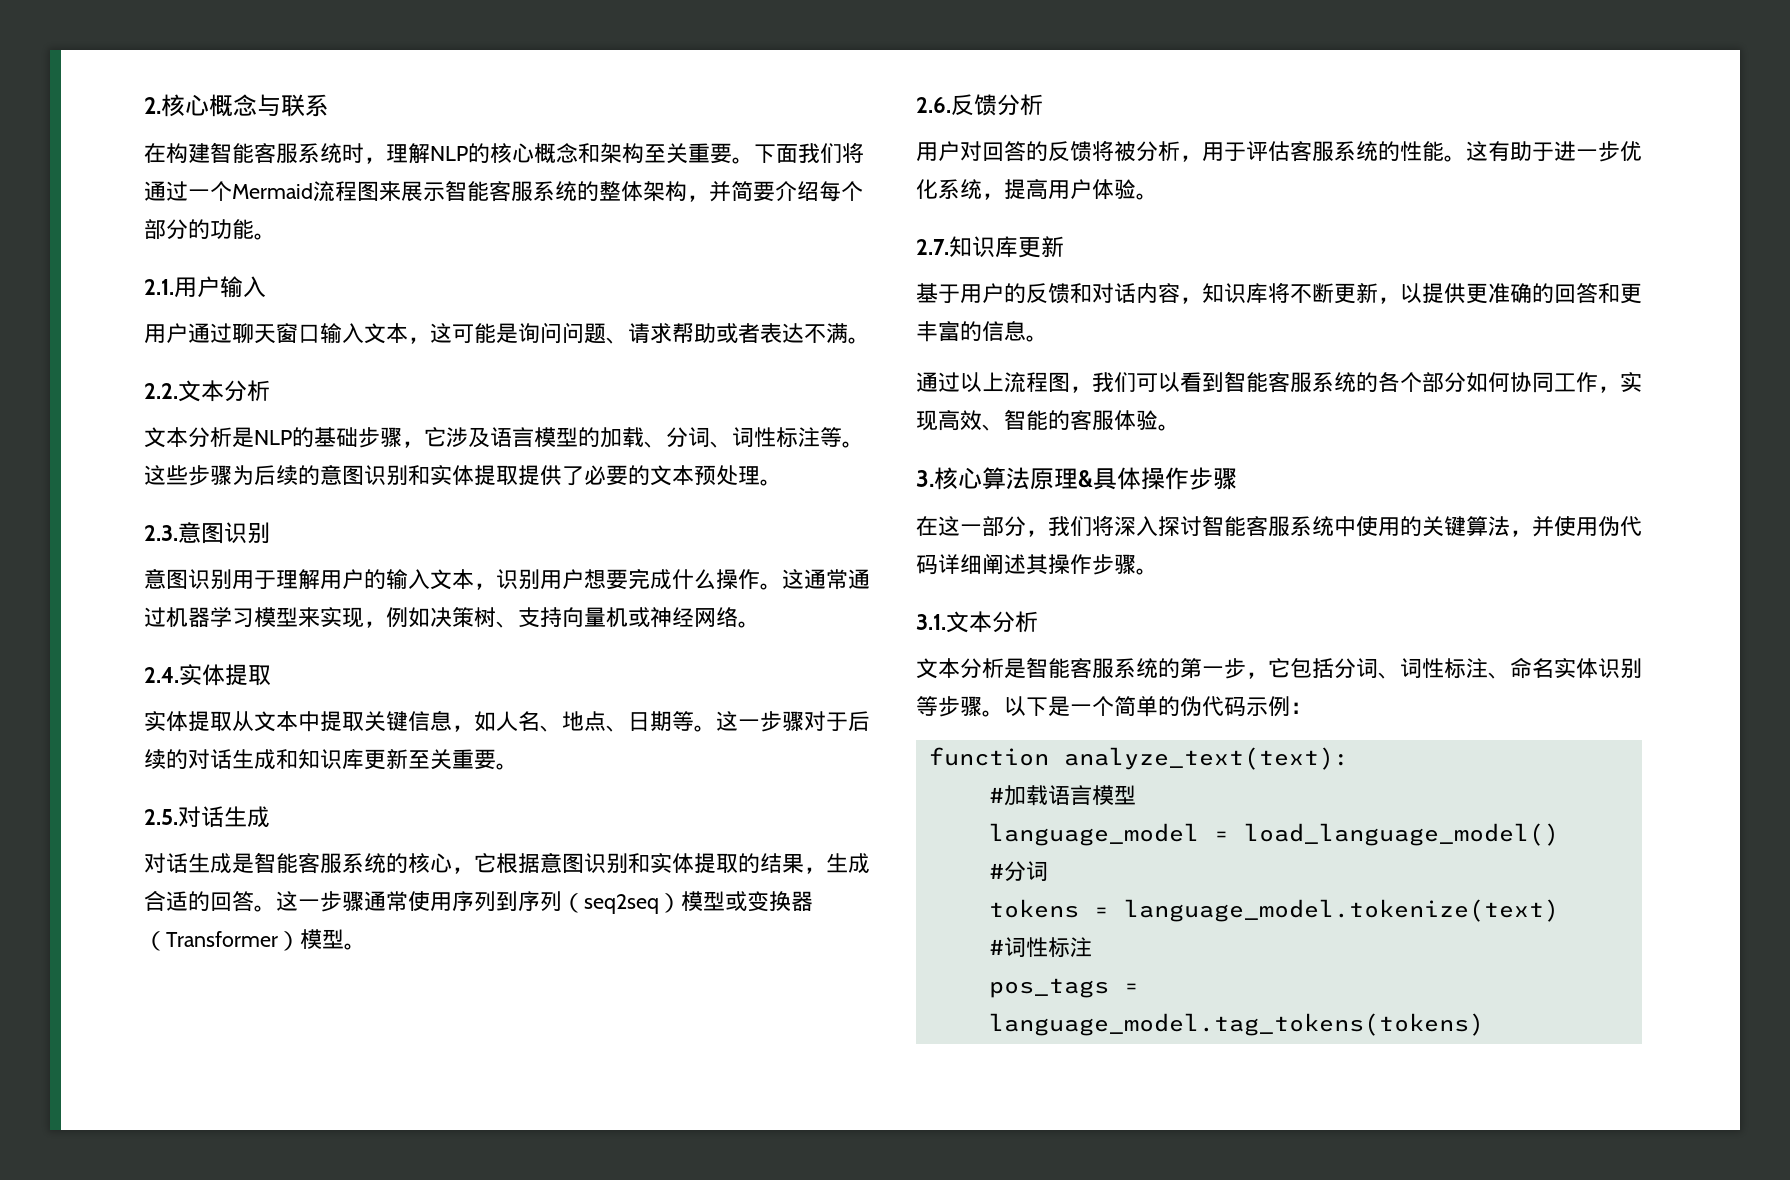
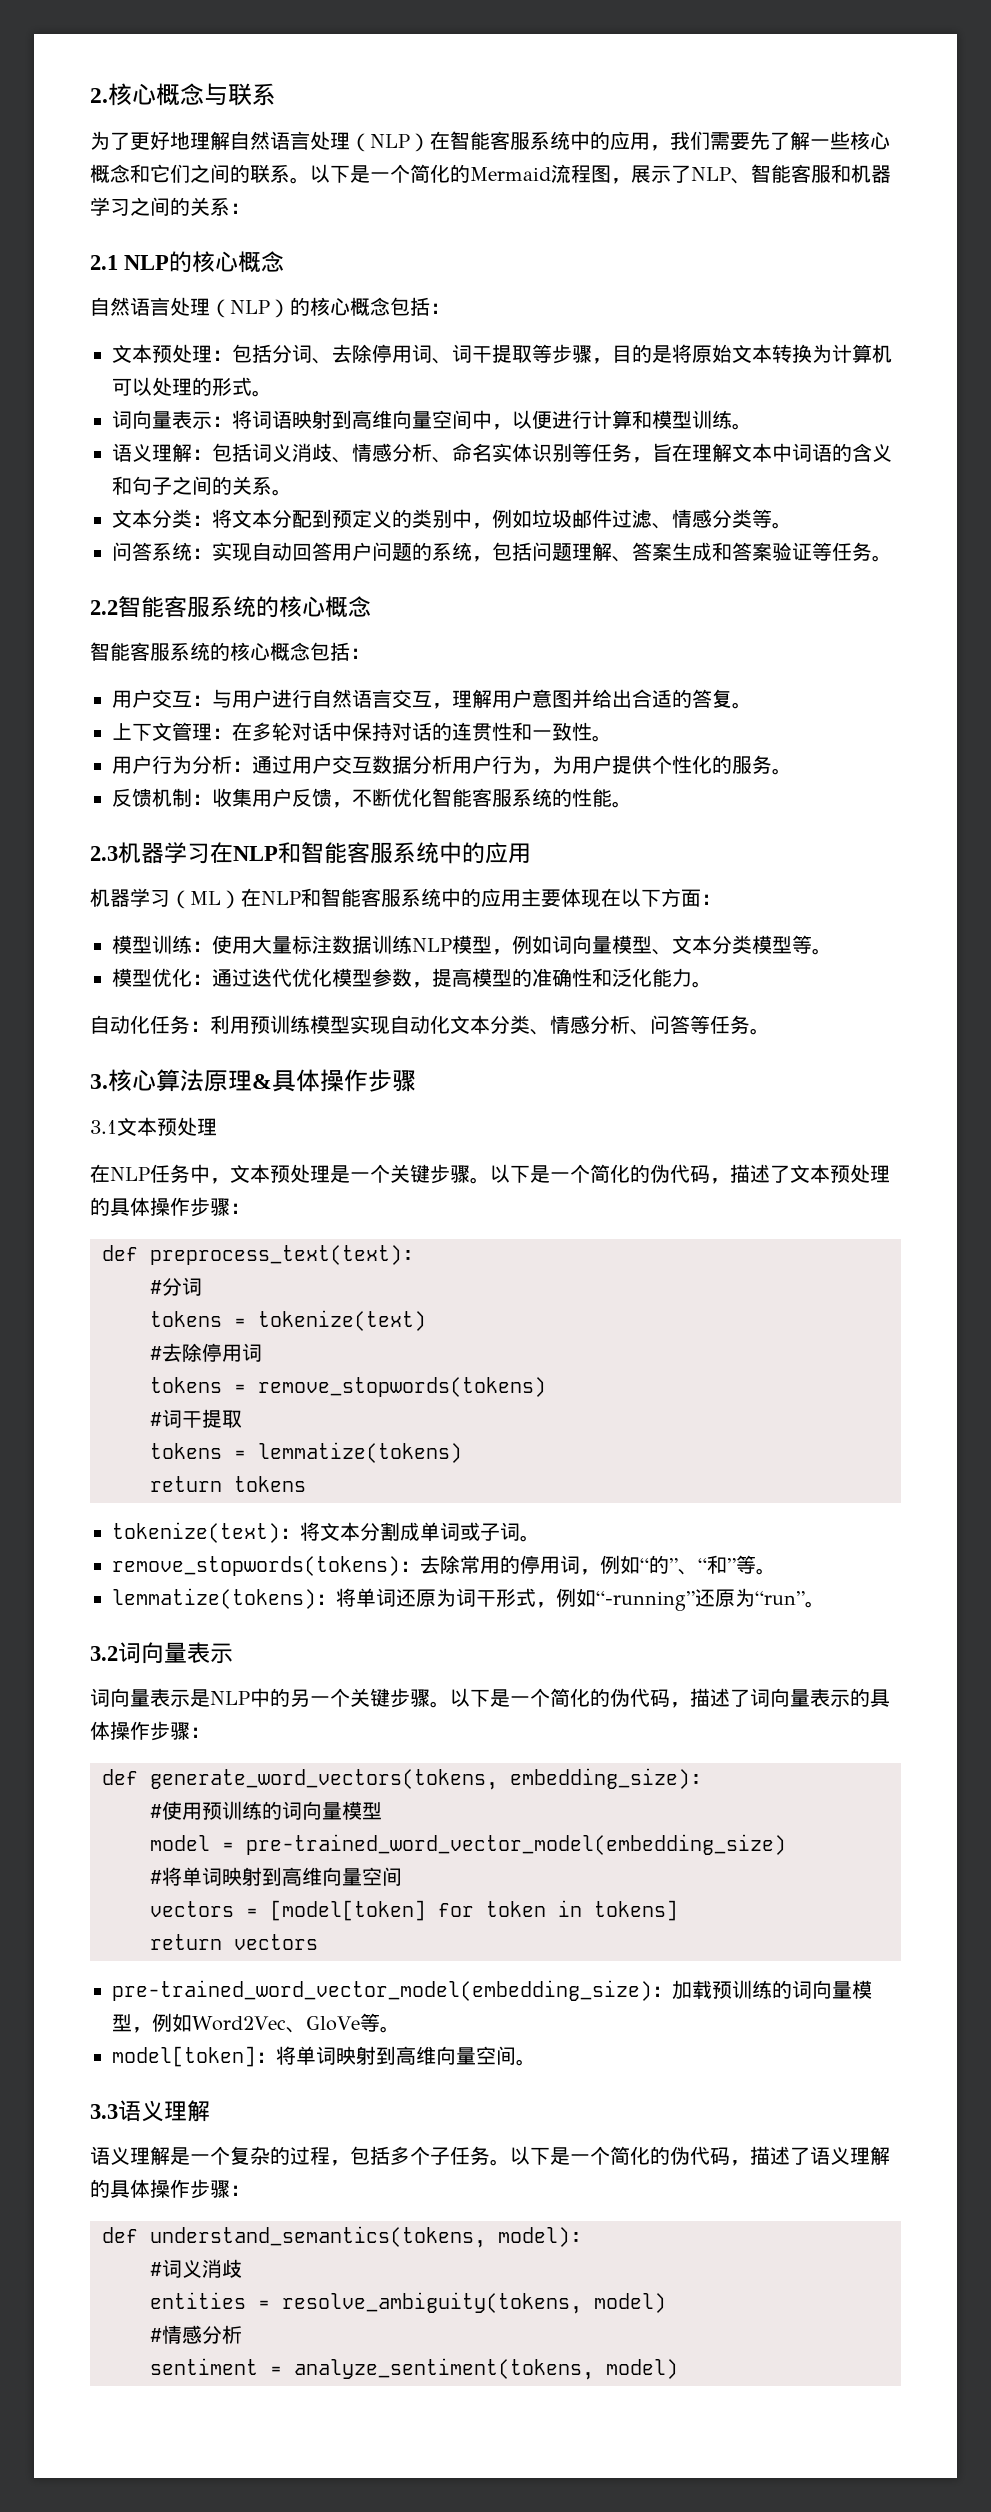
- 在构建智能客服系统时，理解NLP的核心概念和架构至关重要。下面我们将通过一个Mermaid流程图来展示智能客服系统的整体架构，并简要介绍每个部分的功能。
- 2.1.用户输入
- 用户通过聊天窗口输入文本，这可能是询问问题、请求帮助或者表达不满。
- 2.2.文本分析
- 文本分析是NLP的基础步骤，它涉及语言模型的加载、分词、词性标注等。这些步骤为后续的意图识别和实体提取提供了必要的文本预处理。
- 2.3.意图识别
- 意图识别用于理解用户的输入文本，识别用户想要完成什么操作。这通常通过机器学习模型来实现，例如决策树、支持向量机或神经网络。
- 2.4.实体提取
- 实体提取从文本中提取关键信息，如人名、地点、日期等。这一步骤对于后续的对话生成和知识库更新至关重要。
- 2.5.对话生成
- 对话生成是智能客服系统的核心，它根据意图识别和实体提取的结果，生成合适的回答。这一步骤通常使用序列到序列（seq2seq）模型或变换器（Transformer）模型。
- 2.6.反馈分析
- 用户对回答的反馈将被分析，用于评估客服系统的性能。这有助于进一步优化系统，提高用户体验。
- 2.7.知识库更新
- 基于用户的反馈和对话内容，知识库将不断更新，以提供更准确的回答和更丰富的信息。
- 通过以上流程图，我们可以看到智能客服系统的各个部分如何协同工作，实现高效、智能的客服体验。
+ 为了更好地理解自然语言处理（NLP）在智能客服系统中的应用，我们需要先了解一些核心概念和它们之间的联系。以下是一个简化的Mermaid流程图，展示了NLP、智能客服和机器学习之间的关系：
+ 2.1 NLP的核心概念
+ 自然语言处理（NLP）的核心概念包括：
+ 文本预处理：包括分词、去除停用词、词干提取等步骤，目的是将原始文本转换为计算机可以处理的形式。
+ 词向量表示：将词语映射到高维向量空间中，以便进行计算和模型训练。
+ 语义理解：包括词义消歧、情感分析、命名实体识别等任务，旨在理解文本中词语的含义和句子之间的关系。
+ 文本分类：将文本分配到预定义的类别中，例如垃圾邮件过滤、情感分类等。
+ 问答系统：实现自动回答用户问题的系统，包括问题理解、答案生成和答案验证等任务。
+ 2.2智能客服系统的核心概念
+ 智能客服系统的核心概念包括：
+ 用户交互：与用户进行自然语言交互，理解用户意图并给出合适的答复。
+ 上下文管理：在多轮对话中保持对话的连贯性和一致性。
+ 用户行为分析：通过用户交互数据分析用户行为，为用户提供个性化的服务。
+ 反馈机制：收集用户反馈，不断优化智能客服系统的性能。
+ 2.3机器学习在NLP和智能客服系统中的应用
+ 机器学习（ML）在NLP和智能客服系统中的应用主要体现在以下方面：
+ 模型训练：使用大量标注数据训练NLP模型，例如词向量模型、文本分类模型等。
+ 模型优化：通过迭代优化模型参数，提高模型的准确性和泛化能力。
+ 自动化任务：利用预训练模型实现自动化文本分类、情感分析、问答等任务。
- 在这一部分，我们将深入探讨智能客服系统中使用的关键算法，并使用伪代码详细阐述其操作步骤。
- 3.1.文本分析
- 文本分析是智能客服系统的第一步，它包括分词、词性标注、命名实体识别等步骤。以下是一个简单的伪代码示例：
- function analyze_text(text):
- #加载语言模型
- language_model = load_language_model()
+ 3.1文本预处理
+ 在NLP任务中，文本预处理是一个关键步骤。以下是一个简化的伪代码，描述了文本预处理的具体操作步骤：
+ def preprocess_text(text):
  #分词
- tokens = language_model.tokenize(text)
- #词性标注
- pos_tags = language_model.tag_tokens(tokens)
+ tokens = tokenize(text)
+ #去除停用词
+ tokens = remove_stopwords(tokens)
+ #词干提取
+ tokens = lemmatize(tokens)
+ return tokens
+ tokenize(text)：将文本分割成单词或子词。
+ remove_stopwords(tokens)：去除常用的停用词，例如“的”、“和”等。
+ lemmatize(tokens)：将单词还原为词干形式，例如“-running”还原为“run”。
+ 3.2词向量表示
+ 词向量表示是NLP中的另一个关键步骤。以下是一个简化的伪代码，描述了词向量表示的具体操作步骤：
+ def generate_word_vectors(tokens, embedding_size):
+ #使用预训练的词向量模型
+ model = pre-trained_word_vector_model(embedding_size)
+ #将单词映射到高维向量空间
+ vectors = [model[token] for token in tokens]
+ return vectors
+ pre-trained_word_vector_model(embedding_size)：加载预训练的词向量模型，例如Word2Vec、GloVe等。
+ model[token]：将单词映射到高维向量空间。
+ 3.3语义理解
+ 语义理解是一个复杂的过程，包括多个子任务。以下是一个简化的伪代码，描述了语义理解的具体操作步骤：
+ def understand_semantics(tokens, model):
+ #词义消歧
+ entities = resolve_ambiguity(tokens, model)
+ #情感分析
+ sentiment = analyze_sentiment(tokens, model)

